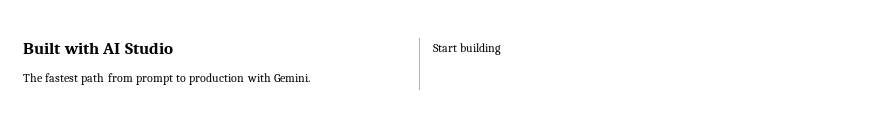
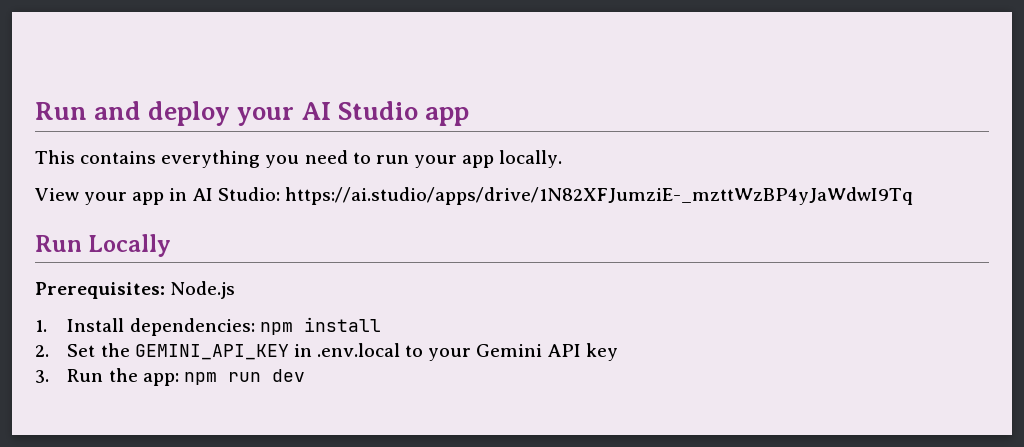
- Built with AI Studio
- The fastest path from prompt to production with Gemini.
- Start building
+ Run and deploy your AI Studio app
+ This contains everything you need to run your app locally.
+ View your app in AI Studio: https://ai.studio/apps/drive/1N82XFJumziE-_mzttWzBP4yJaWdwI9Tq
+ Run Locally
+ Prerequisites: Node.js
+ 1. Install dependencies: npm install
+ 2. Set the GEMINI_API_KEY in .env.local to your Gemini API key
+ 3. Run the app: npm run dev

